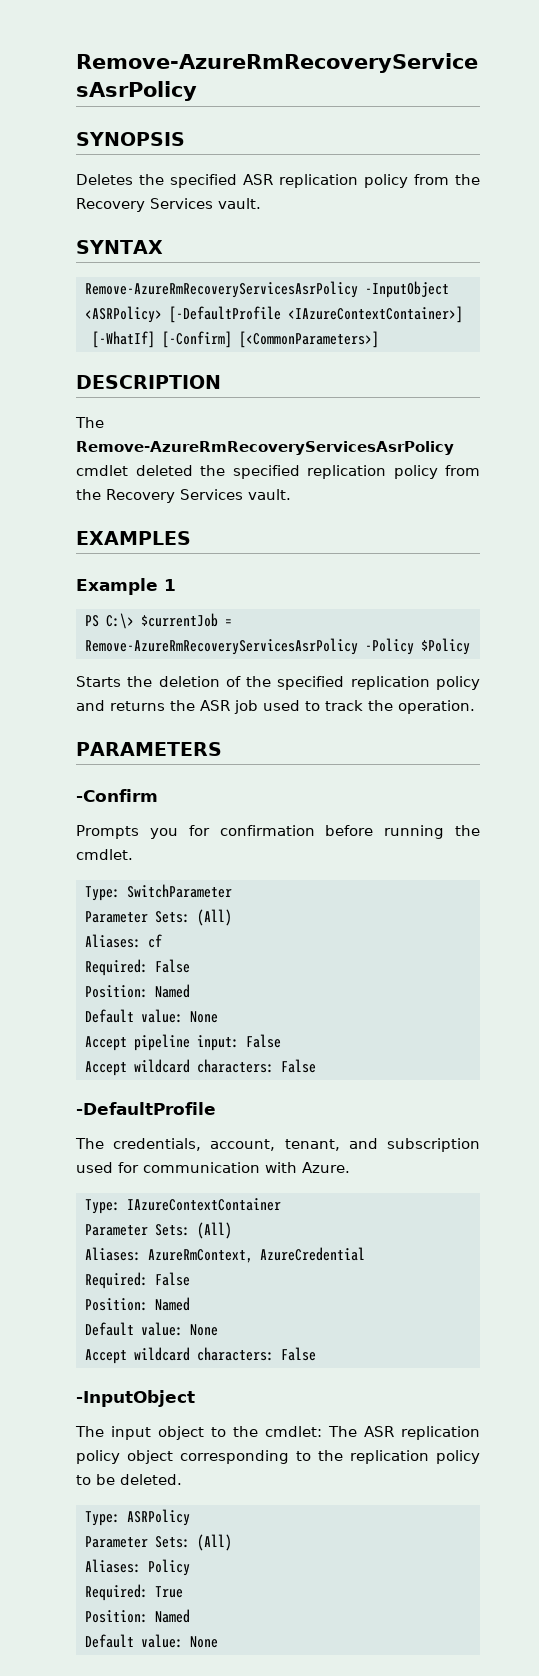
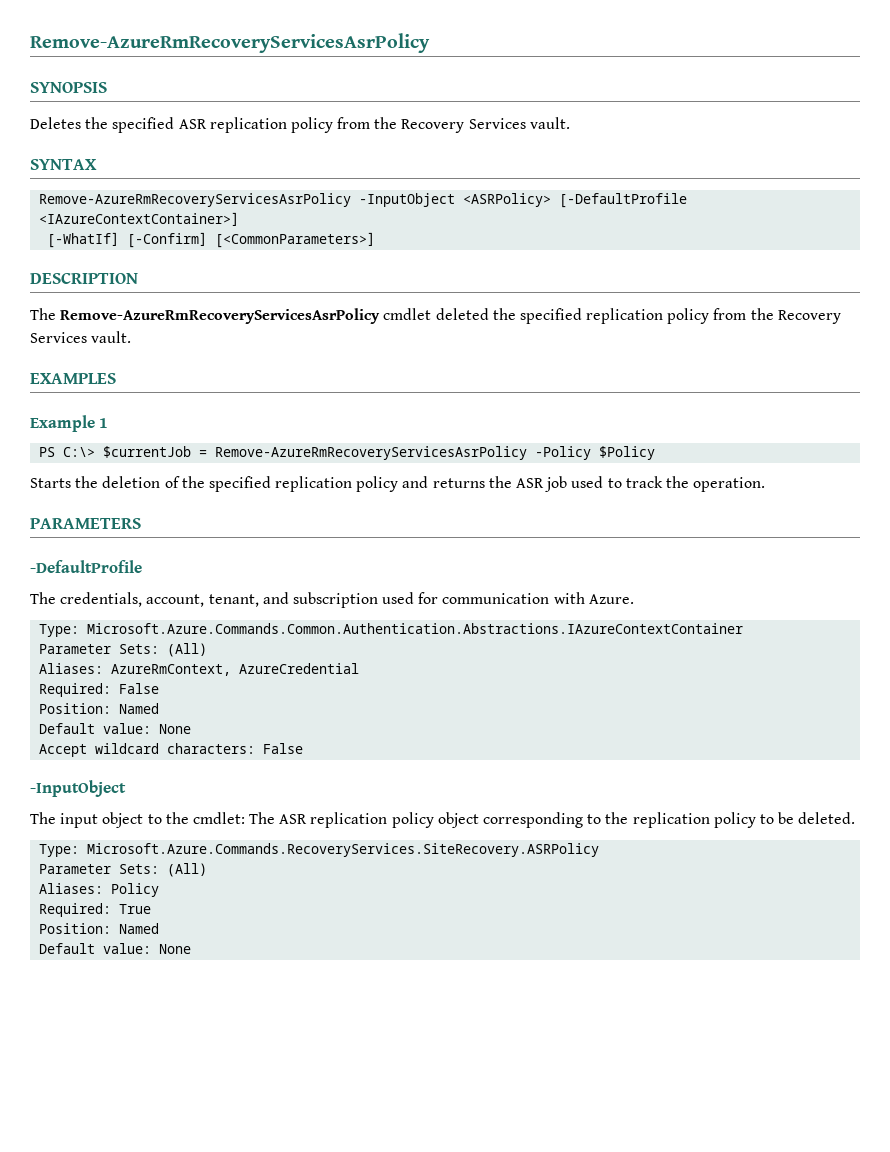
- -Confirm
- Prompts you for confirmation before running the cmdlet.
- Type: SwitchParameter
- Parameter Sets: (All)
- Aliases: cf
- Required: False
- Position: Named
- Default value: None
- Accept pipeline input: False
- Accept wildcard characters: False
- Type: IAzureContextContainer
+ Type: Microsoft.Azure.Commands.Common.Authentication.Abstractions.IAzureContextContainer
- Type: ASRPolicy
+ Type: Microsoft.Azure.Commands.RecoveryServices.SiteRecovery.ASRPolicy

